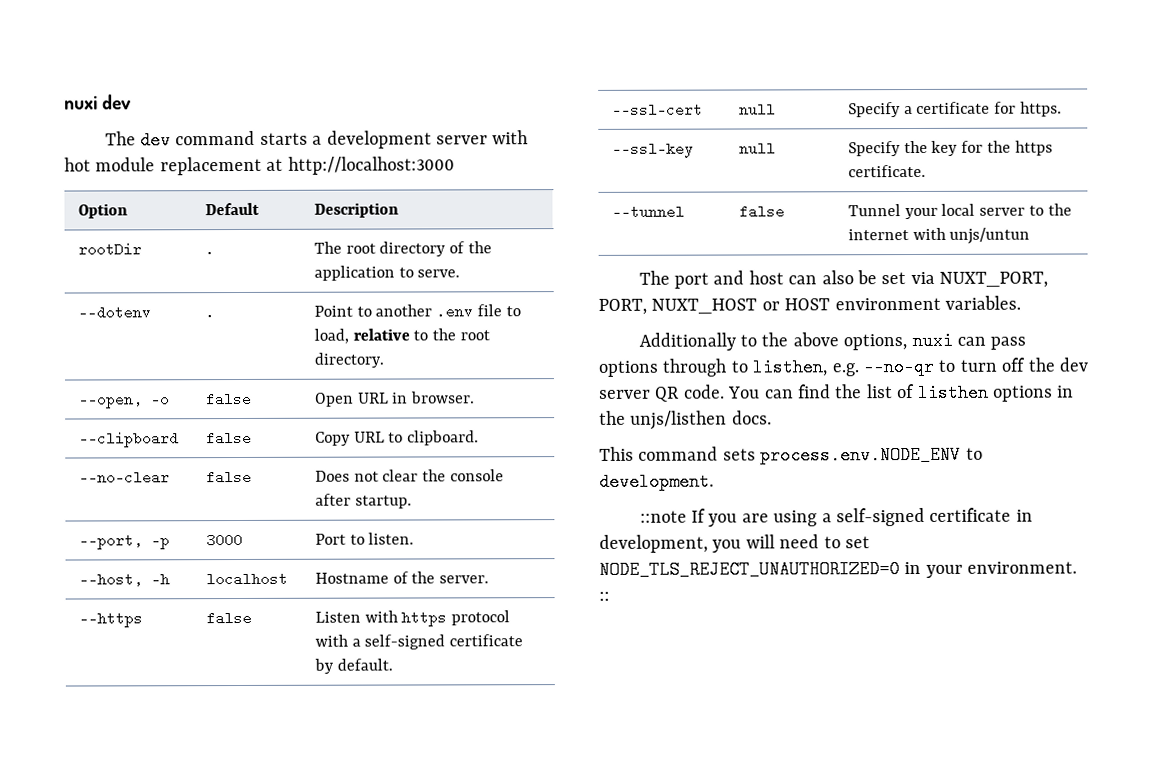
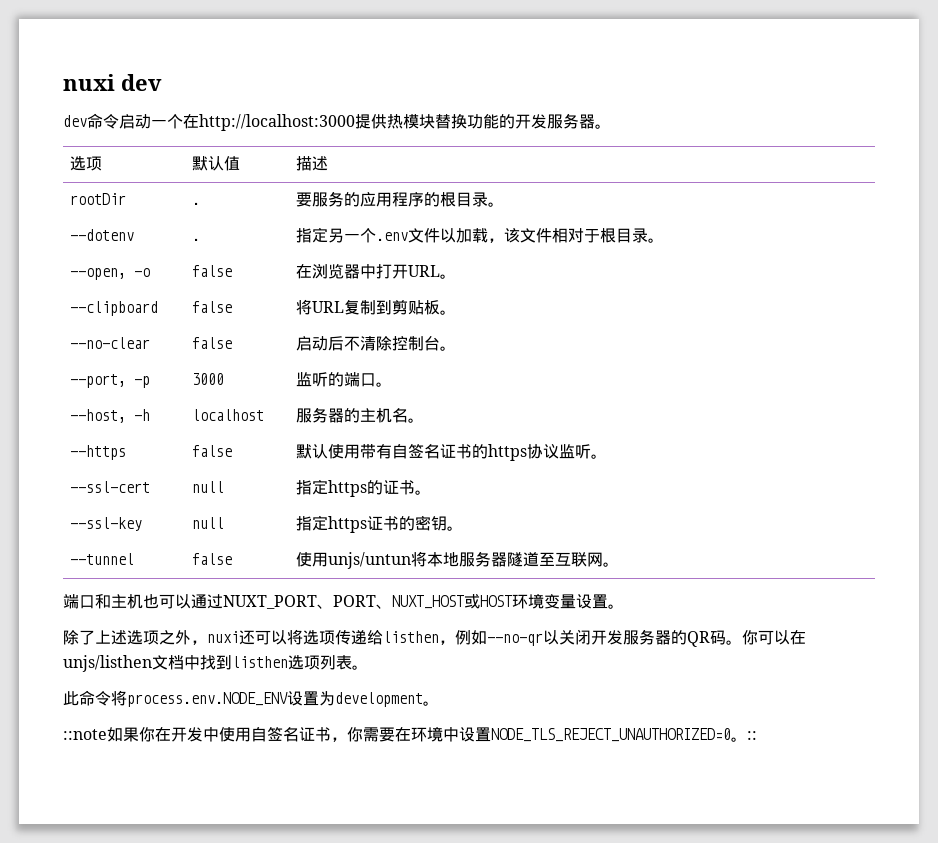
- The dev command starts a development server with hot module replacement at http://localhost:3000
- Option | Default | Description
- rootDir | . | The root directory of the application to serve.
- --dotenv | . | Point to another .env file to load, relative to the root directory.
- --open, -o | false | Open URL in browser.
- --clipboard | false | Copy URL to clipboard.
- --no-clear | false | Does not clear the console after startup.
+ dev命令启动一个在http://localhost:3000提供热模块替换功能的开发服务器。
+ 选项 | 默认值 | 描述
+ rootDir | . | 要服务的应用程序的根目录。
+ --dotenv | . | 指定另一个.env文件以加载，该文件相对于根目录。
+ --open, -o | false | 在浏览器中打开URL。
+ --clipboard | false | 将URL复制到剪贴板。
+ --no-clear | false | 启动后不清除控制台。
- --port, -p | 3000 | Port to listen.
+ --port, -p | 3000 | 监听的端口。
- --host, -h | localhost | Hostname of the server.
- --https | false | Listen with https protocol with a self-signed certificate by default.
- --ssl-cert | null | Specify a certificate for https.
- --ssl-key | null | Specify the key for the https certificate.
- --tunnel | false | Tunnel your local server to the internet with unjs/untun
- The port and host can also be set via NUXT_PORT, PORT, NUXT_HOST or HOST environment variables.
- Additionally to the above options, nuxi can pass options through to listhen, e.g. --no-qr to turn off the dev server QR code. You can find the list of listhen options in the unjs/listhen docs.
- This command sets process.env.NODE_ENV to development.
- ::note If you are using a self-signed certificate in development, you will need to set NODE_TLS_REJECT_UNAUTHORIZED=0 in your environment. ::
+ --host, -h | localhost | 服务器的主机名。
+ --https | false | 默认使用带有自签名证书的https协议监听。
+ --ssl-cert | null | 指定https的证书。
+ --ssl-key | null | 指定https证书的密钥。
+ --tunnel | false | 使用unjs/untun将本地服务器隧道至互联网。
+ 端口和主机也可以通过NUXT_PORT、PORT、NUXT_HOST或HOST环境变量设置。
+ 除了上述选项之外，nuxi还可以将选项传递给listhen，例如--no-qr以关闭开发服务器的QR码。你可以在unjs/listhen文档中找到listhen选项列表。
+ 此命令将process.env.NODE_ENV设置为development。
+ ::note如果你在开发中使用自签名证书，你需要在环境中设置NODE_TLS_REJECT_UNAUTHORIZED=0。::

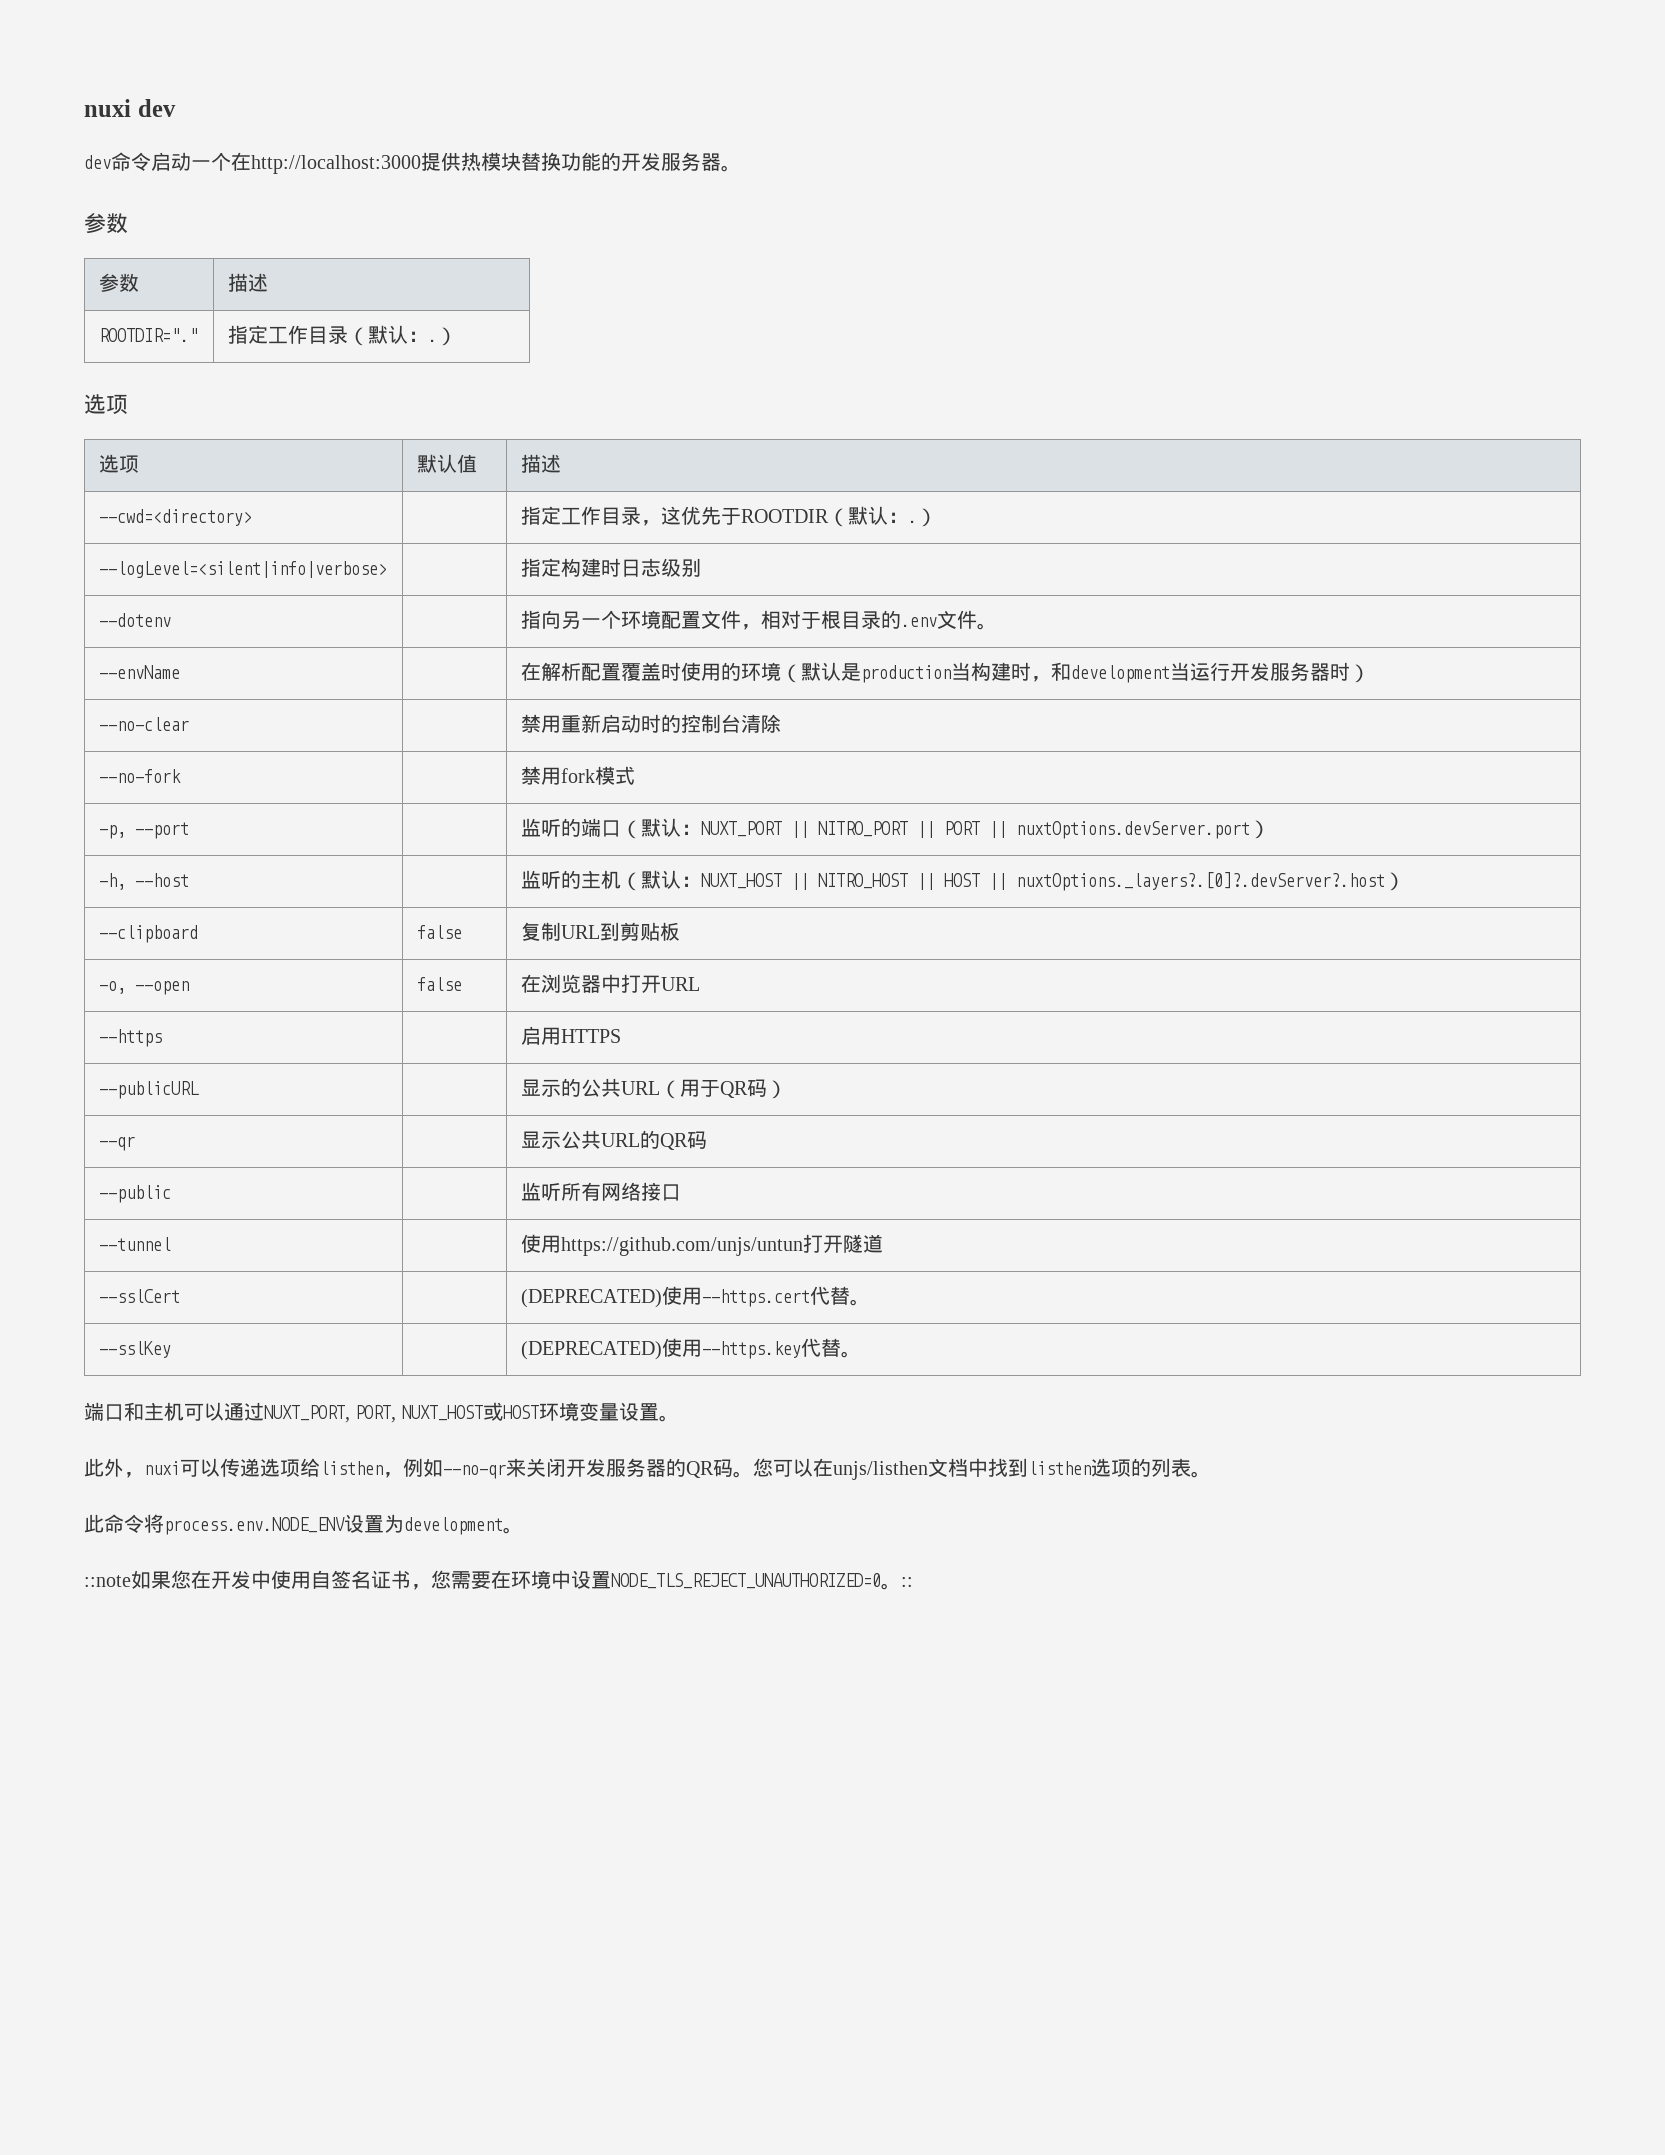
  dev命令启动一个在http://localhost:3000提供热模块替换功能的开发服务器。
+ 参数
+ 参数 | 描述
+ ROOTDIR="." | 指定工作目录（默认：.）
+ 选项
  选项 | 默认值 | 描述
- rootDir | . | 要服务的应用程序的根目录。
+ --cwd=<directory> | | 指定工作目录，这优先于ROOTDIR（默认：.）
+ --logLevel=<silent|info|verbose> | | 指定构建时日志级别
- --dotenv | . | 指定另一个.env文件以加载，该文件相对于根目录。
- --open, -o | false | 在浏览器中打开URL。
- --clipboard | false | 将URL复制到剪贴板。
- --no-clear | false | 启动后不清除控制台。
- --port, -p | 3000 | 监听的端口。
- --host, -h | localhost | 服务器的主机名。
- --https | false | 默认使用带有自签名证书的https协议监听。
- --ssl-cert | null | 指定https的证书。
- --ssl-key | null | 指定https证书的密钥。
+ --dotenv | | 指向另一个环境配置文件，相对于根目录的.env文件。
+ --envName | | 在解析配置覆盖时使用的环境（默认是production当构建时，和development当运行开发服务器时）
+ --no-clear | | 禁用重新启动时的控制台清除
+ --no-fork | | 禁用fork模式
+ -p, --port | | 监听的端口（默认：NUXT_PORT || NITRO_PORT || PORT || nuxtOptions.devServer.port）
+ -h, --host | | 监听的主机（默认：NUXT_HOST || NITRO_HOST || HOST || nuxtOptions._layers?.[0]?.devServer?.host）
+ --clipboard | false | 复制URL到剪贴板
+ -o, --open | false | 在浏览器中打开URL
+ --https | | 启用HTTPS
+ --publicURL | | 显示的公共URL（用于QR码）
+ --qr | | 显示公共URL的QR码
+ --public | | 监听所有网络接口
- --tunnel | false | 使用unjs/untun将本地服务器隧道至互联网。
+ --tunnel | | 使用https://github.com/unjs/untun打开隧道
+ --sslCert | | (DEPRECATED)使用--https.cert代替。
+ --sslKey | | (DEPRECATED)使用--https.key代替。
- 端口和主机也可以通过NUXT_PORT、PORT、NUXT_HOST或HOST环境变量设置。
+ 端口和主机可以通过NUXT_PORT, PORT, NUXT_HOST或HOST环境变量设置。
- 除了上述选项之外，nuxi还可以将选项传递给listhen，例如--no-qr以关闭开发服务器的QR码。
+ 此外，nuxi可以传递选项给listhen，例如--no-qr来关闭开发服务器的QR码。
- 你可以在unjs/listhen文档中找到listhen选项列表。
+ 您可以在unjs/listhen文档中找到listhen选项的列表。
- ::note如果你在开发中使用自签名证书，你需要在环境中设置NODE_TLS_REJECT_UNAUTHORIZED=0。::
+ ::note如果您在开发中使用自签名证书，您需要在环境中设置NODE_TLS_REJECT_UNAUTHORIZED=0。::

